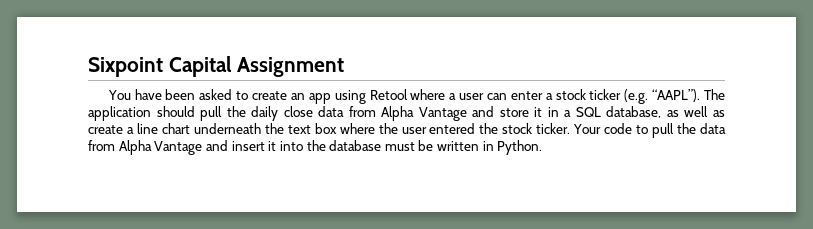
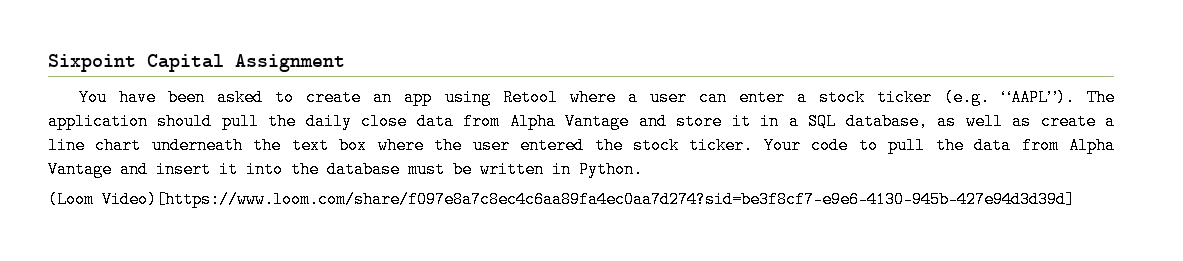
+ (Loom Video)[https://www.loom.com/share/f097e8a7c8ec4c6aa89fa4ec0aa7d274?sid=be3f8cf7-e9e6-4130-945b-427e94d3d39d]

